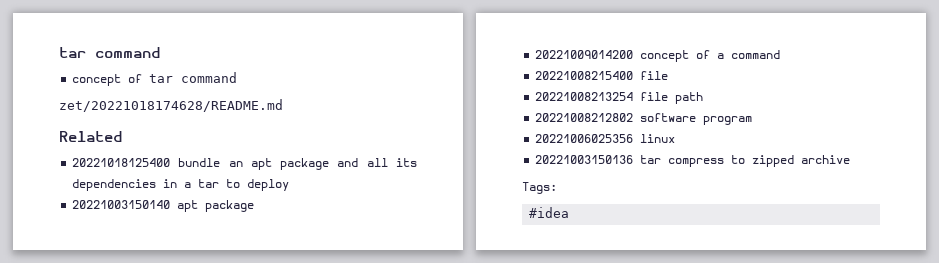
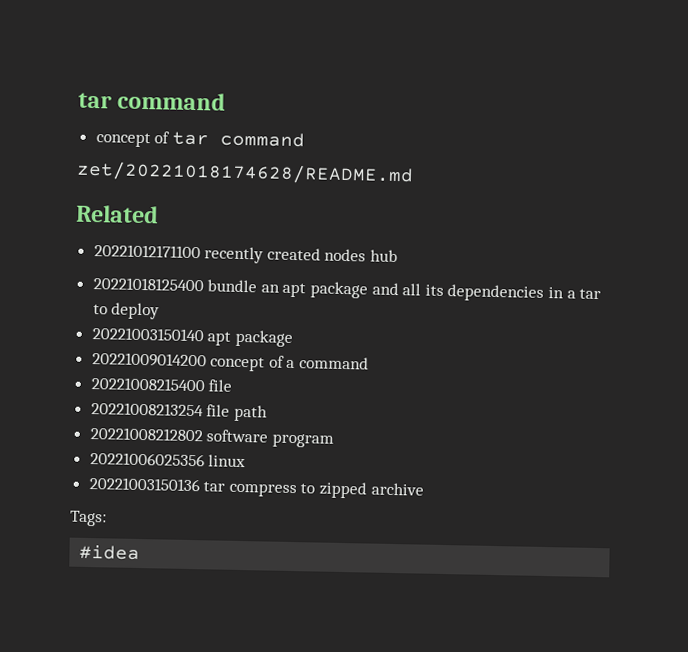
+ 20221012171100 recently created nodes hub

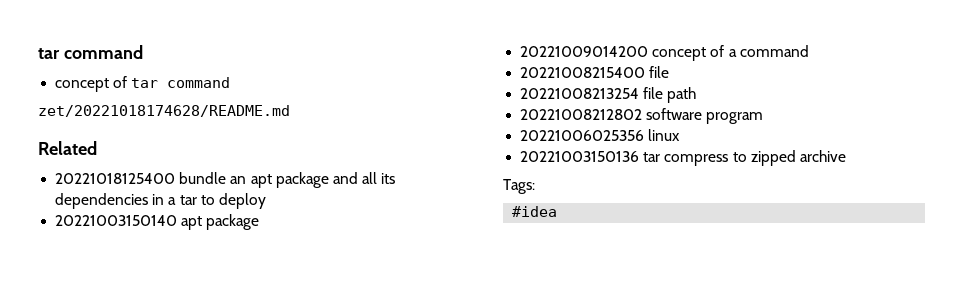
- 20221012171100 recently created nodes hub

